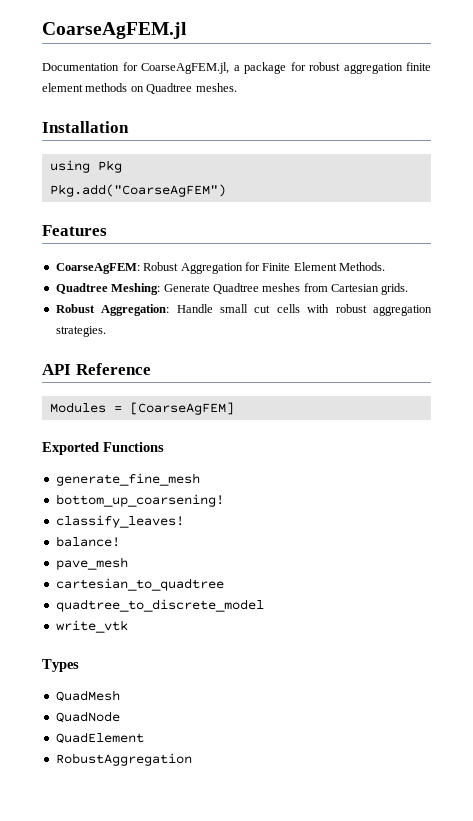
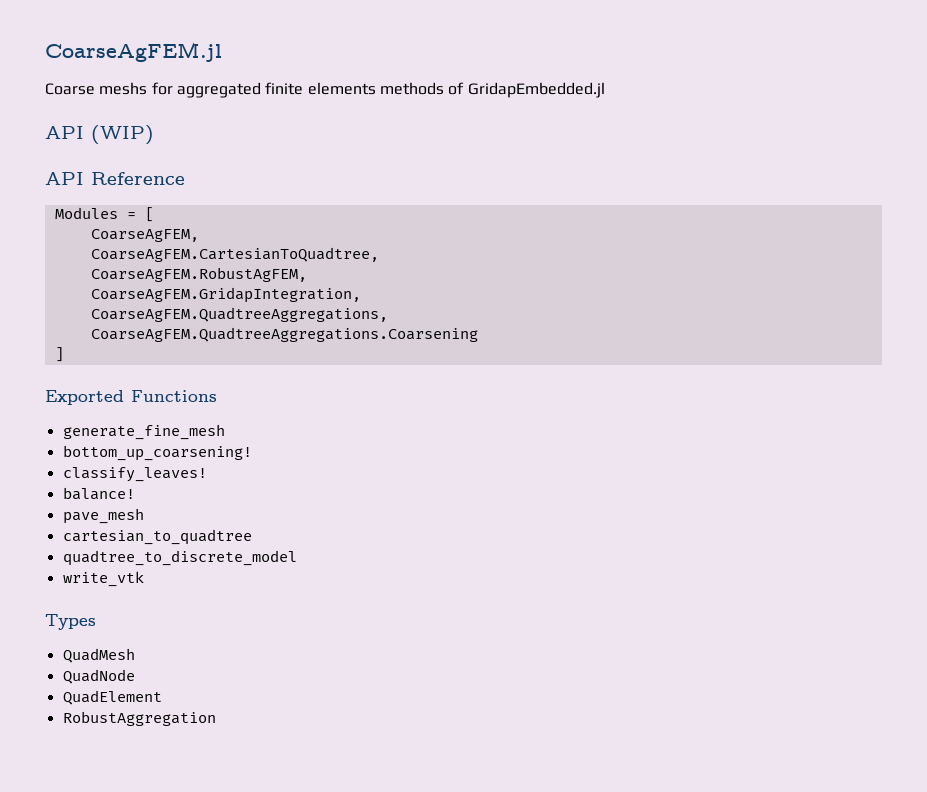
- Documentation for CoarseAgFEM.jl, a package for robust aggregation finite element methods on Quadtree meshes.
- Installation
- using Pkg
- Pkg.add("CoarseAgFEM")
- Features
- CoarseAgFEM: Robust Aggregation for Finite Element Methods.
- Quadtree Meshing: Generate Quadtree meshes from Cartesian grids.
- Robust Aggregation: Handle small cut cells with robust aggregation strategies.
+ Coarse meshs for aggregated finite elements methods of GridapEmbedded.jl
+ API (WIP)
  API Reference
- Modules = [CoarseAgFEM]
+ Modules = [
+ CoarseAgFEM,
+ CoarseAgFEM.CartesianToQuadtree,
+ CoarseAgFEM.RobustAgFEM,
+ CoarseAgFEM.GridapIntegration,
+ CoarseAgFEM.QuadtreeAggregations,
+ CoarseAgFEM.QuadtreeAggregations.Coarsening
+ ]

